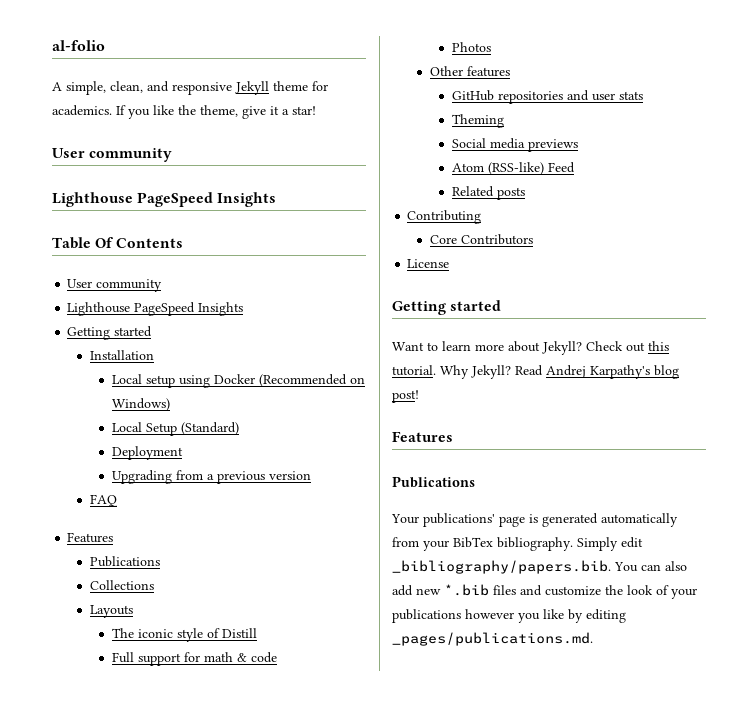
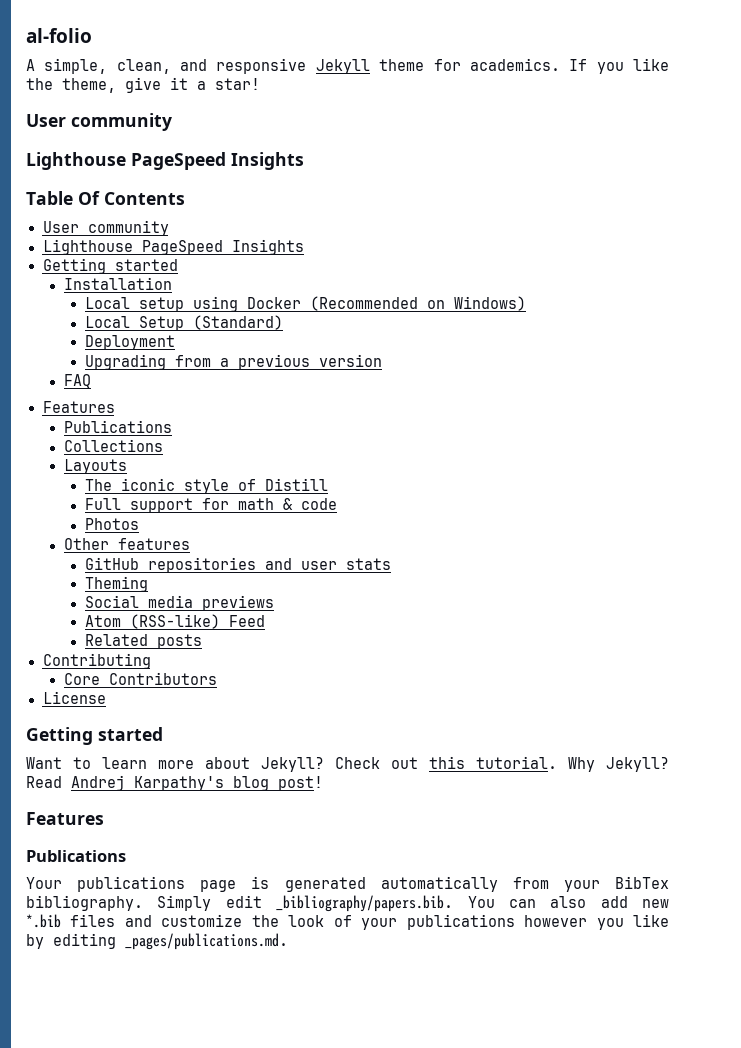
- Your publications' page is generated automatically from your BibTex bibliography.
+ Your publications page is generated automatically from your BibTex bibliography.

